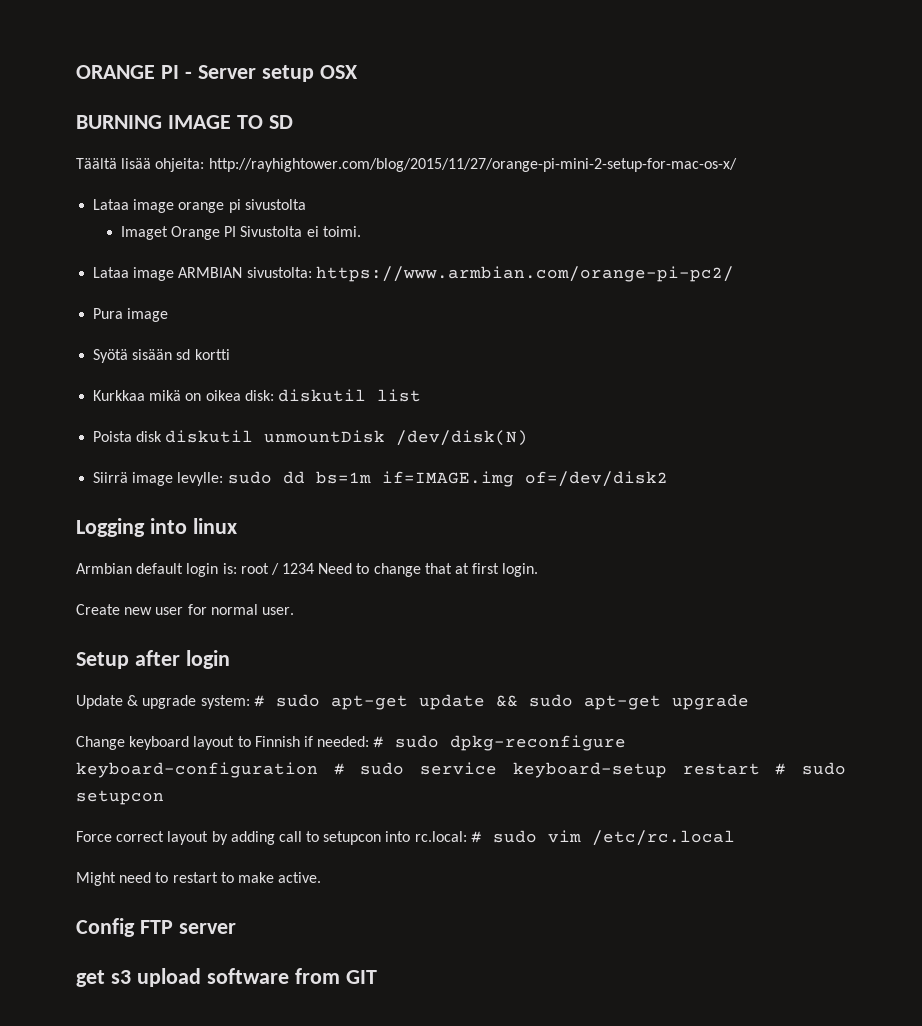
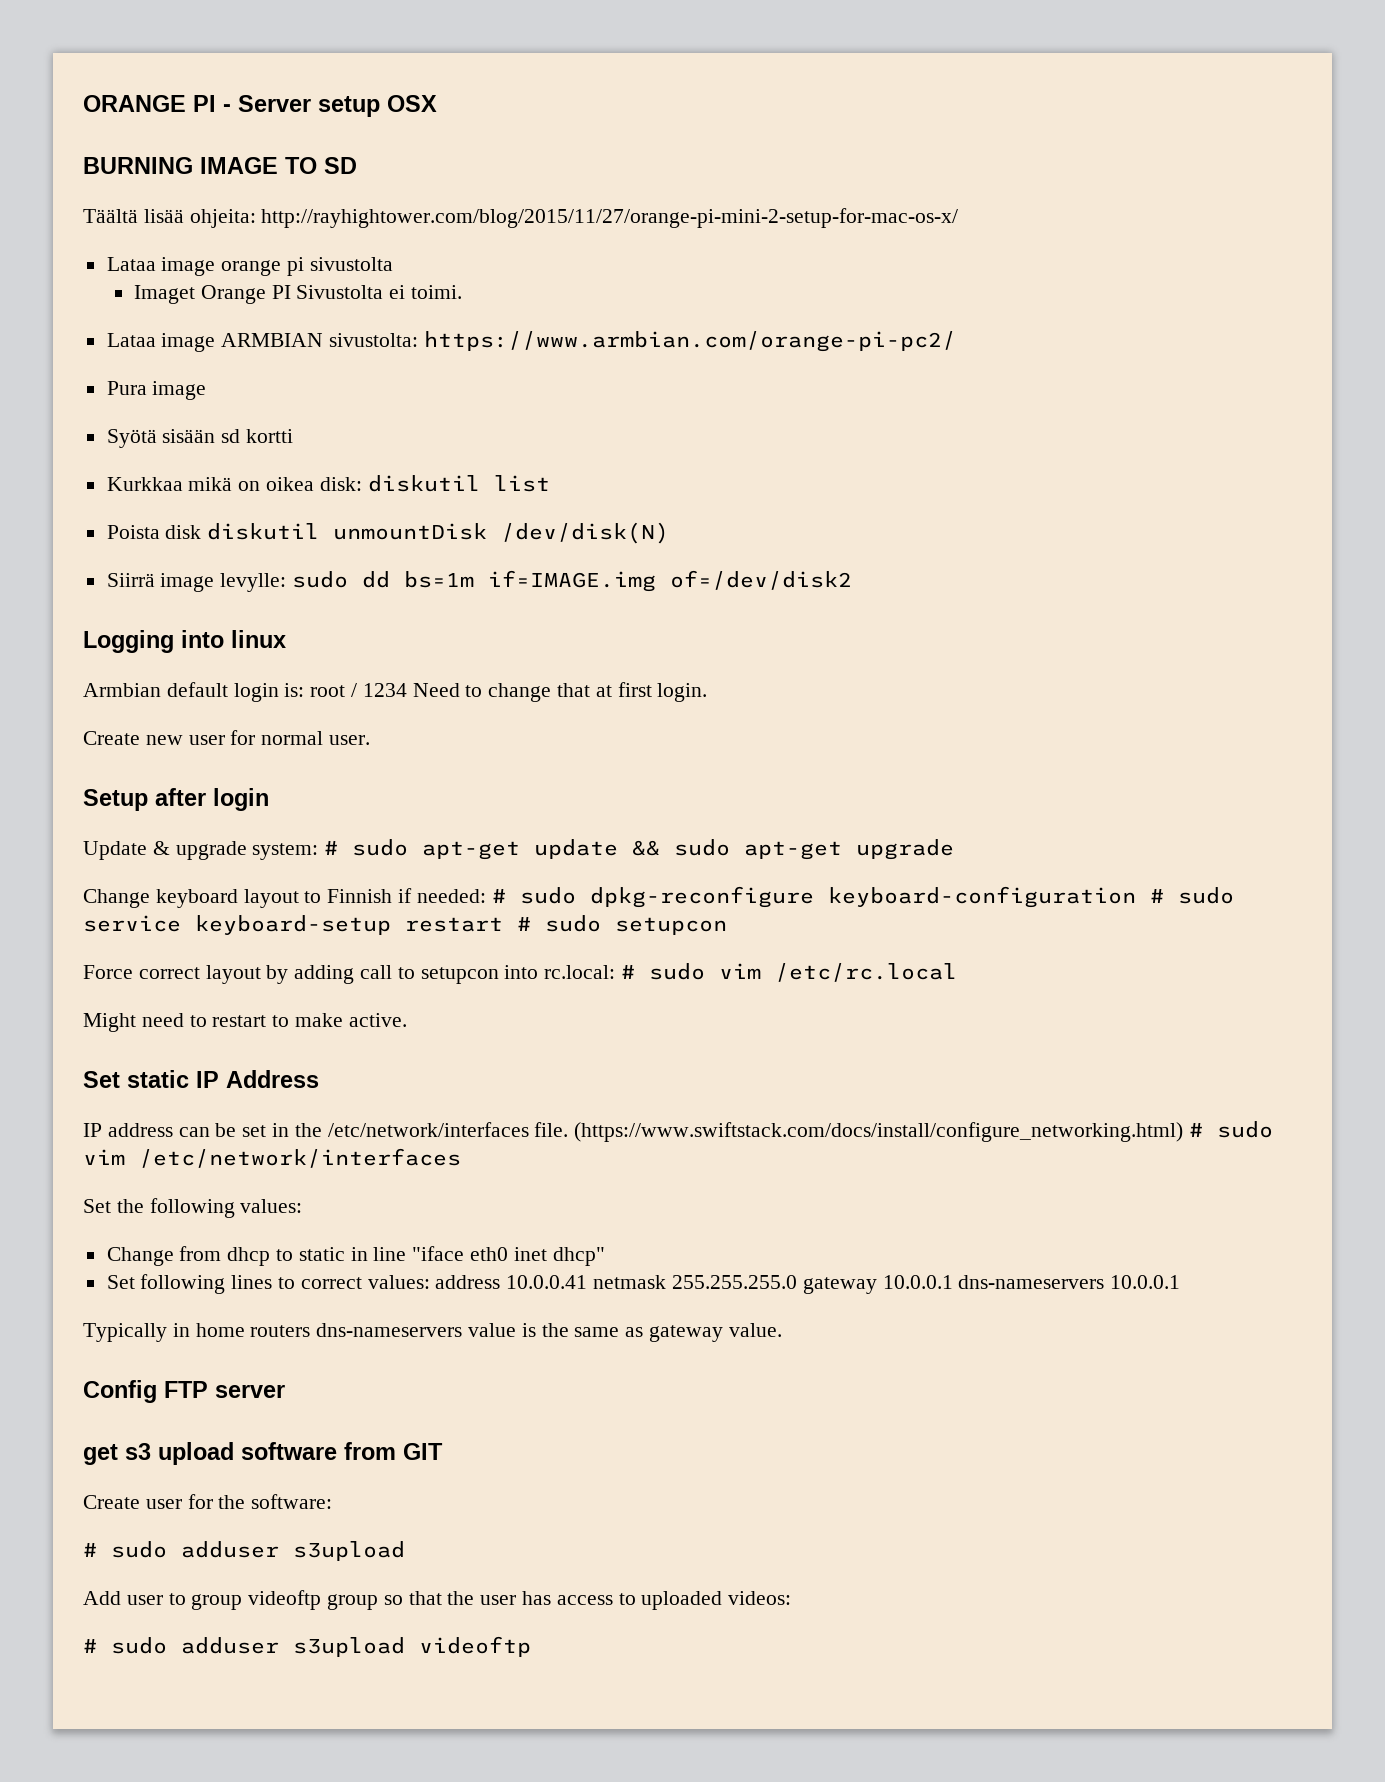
+ Set static IP Address
+ IP address can be set in the /etc/network/interfaces file. (https://www.swiftstack.com/docs/install/configure_networking.html) # sudo vim /etc/network/interfaces
+ Set the following values:
+ Change from dhcp to static in line "iface eth0 inet dhcp"
+ Set following lines to correct values: address 10.0.0.41 netmask 255.255.255.0 gateway 10.0.0.1 dns-nameservers 10.0.0.1
+ Typically in home routers dns-nameservers value is the same as gateway value.
+ Create user for the software:
+ # sudo adduser s3upload
+ Add user to group videoftp group so that the user has access to uploaded videos:
+ # sudo adduser s3upload videoftp

